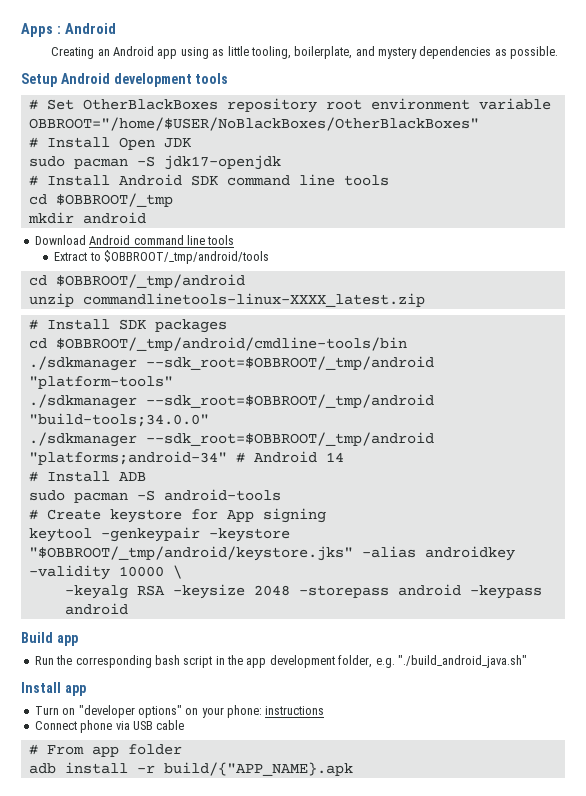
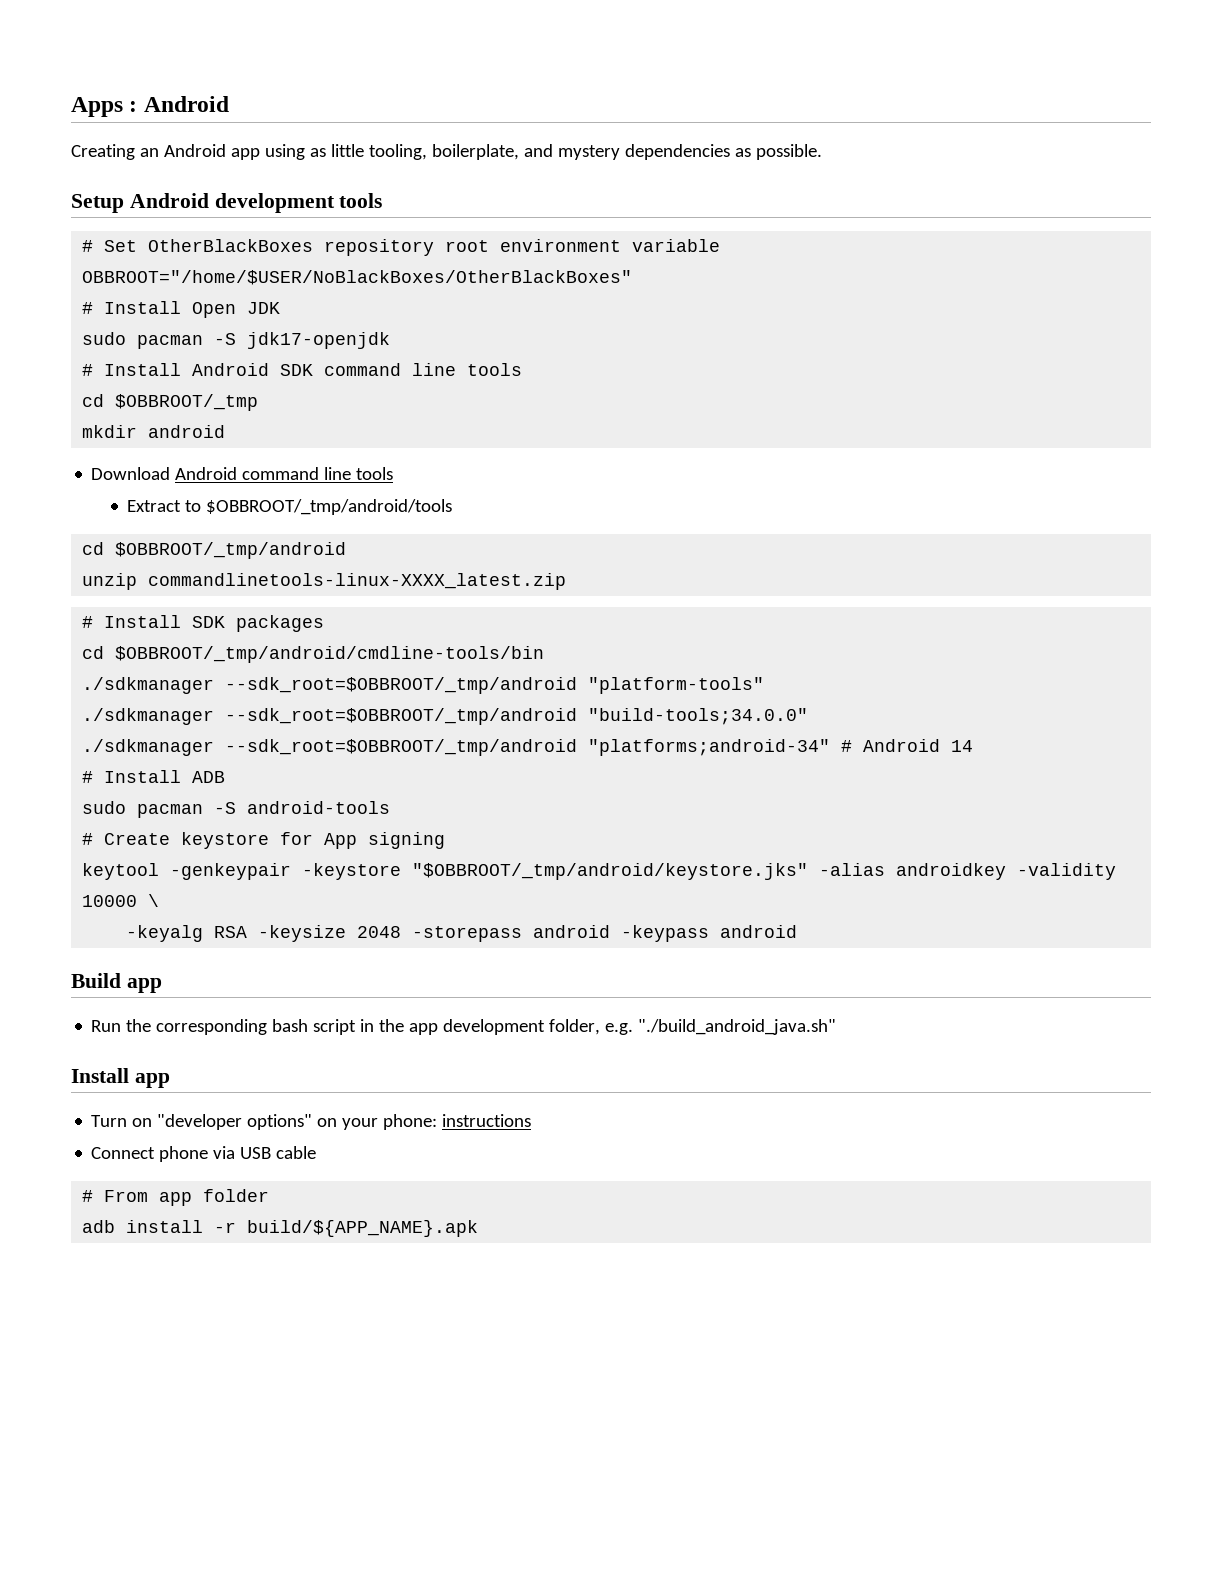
- adb install -r build/{"APP_NAME}.apk
+ adb install -r build/${APP_NAME}.apk

